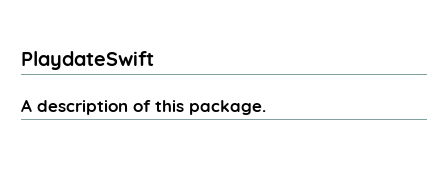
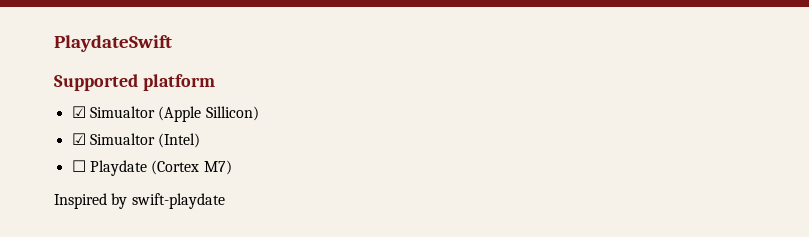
- A description of this package.
+ Supported platform
+ ☑ Simualtor (Apple Sillicon)
+ ☑ Simualtor (Intel)
+ ☐ Playdate (Cortex M7)
+ Inspired by swift-playdate

